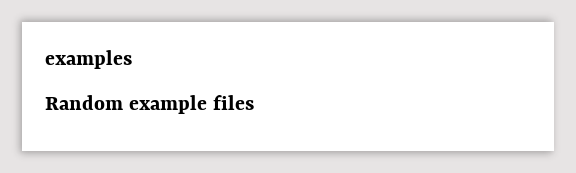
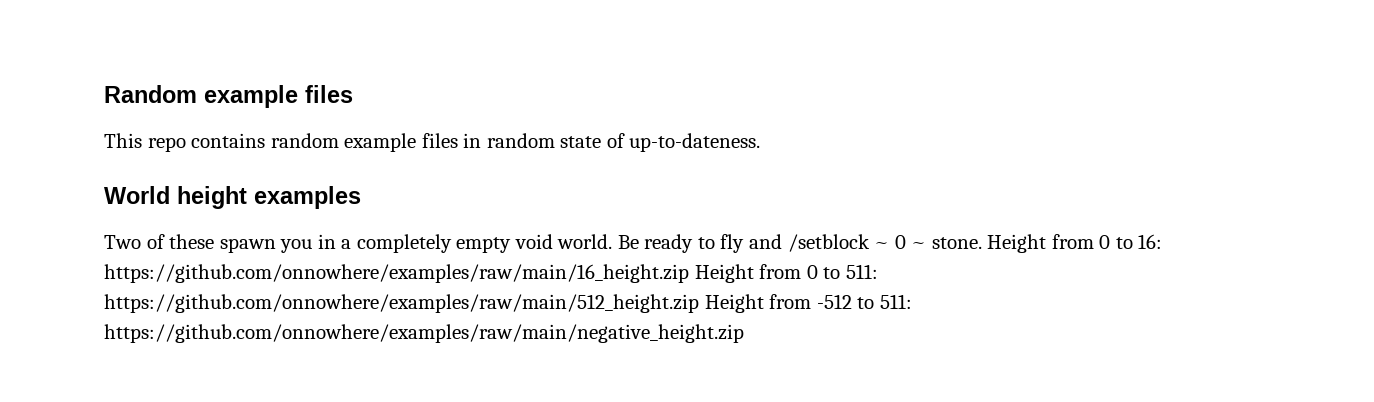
- examples
+ This repo contains random example files in random state of up-to-dateness.
+ World height examples
+ Two of these spawn you in a completely empty void world. Be ready to fly and /setblock ~ 0 ~ stone. Height from 0 to 16: https://github.com/onnowhere/examples/raw/main/16_height.zip Height from 0 to 511: https://github.com/onnowhere/examples/raw/main/512_height.zip Height from -512 to 511: https://github.com/onnowhere/examples/raw/main/negative_height.zip

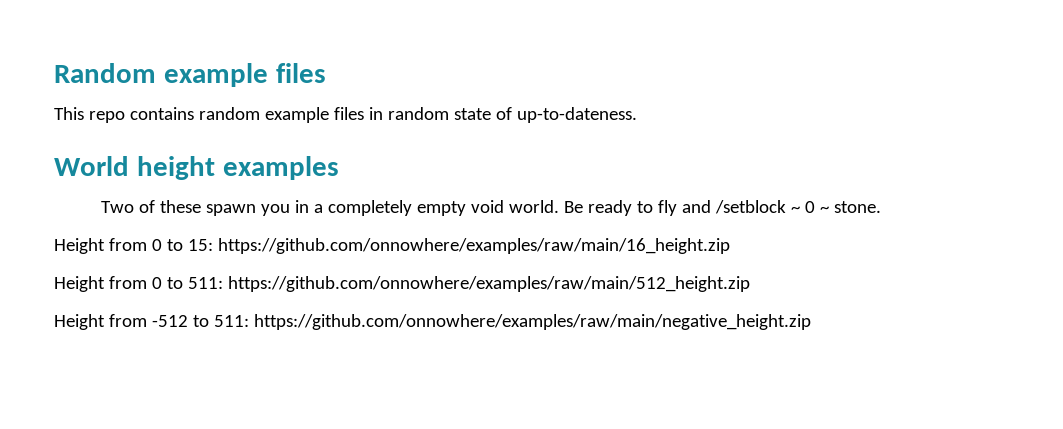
- Be ready to fly and /setblock ~ 0 ~ stone. Height from 0 to 16: https://github.com/onnowhere/examples/raw/main/16_height.zip Height from 0 to 511: https://github.com/onnowhere/examples/raw/main/512_height.zip Height from -512 to 511: https://github.com/onnowhere/examples/raw/main/negative_height.zip
+ Be ready to fly and /setblock ~ 0 ~ stone.
+ Height from 0 to 15: https://github.com/onnowhere/examples/raw/main/16_height.zip
+ Height from 0 to 511: https://github.com/onnowhere/examples/raw/main/512_height.zip
+ Height from -512 to 511: https://github.com/onnowhere/examples/raw/main/negative_height.zip

